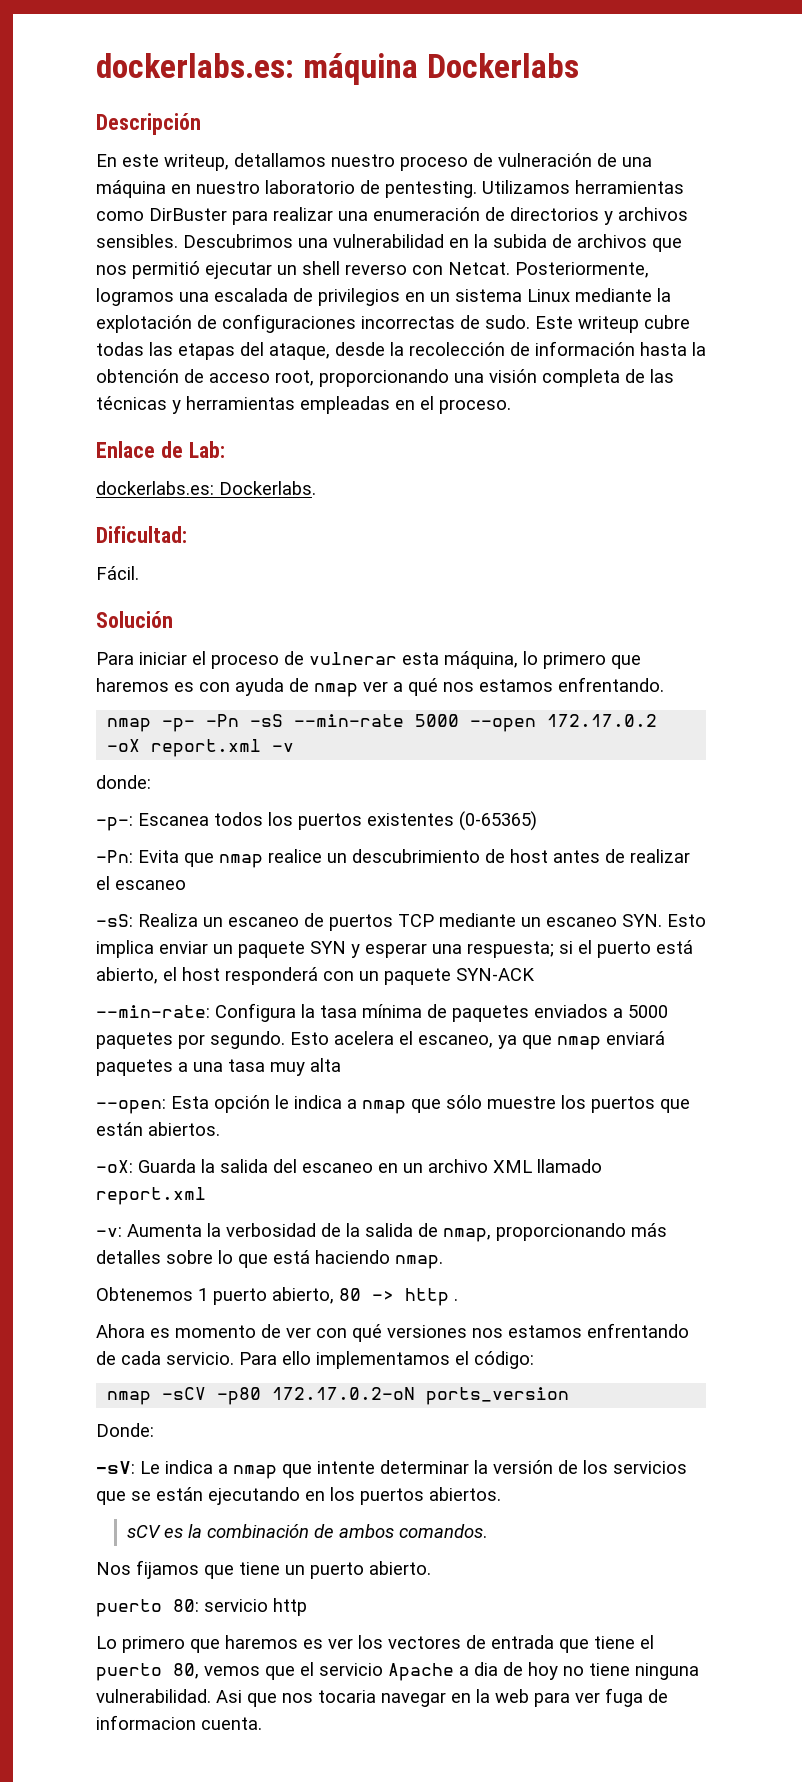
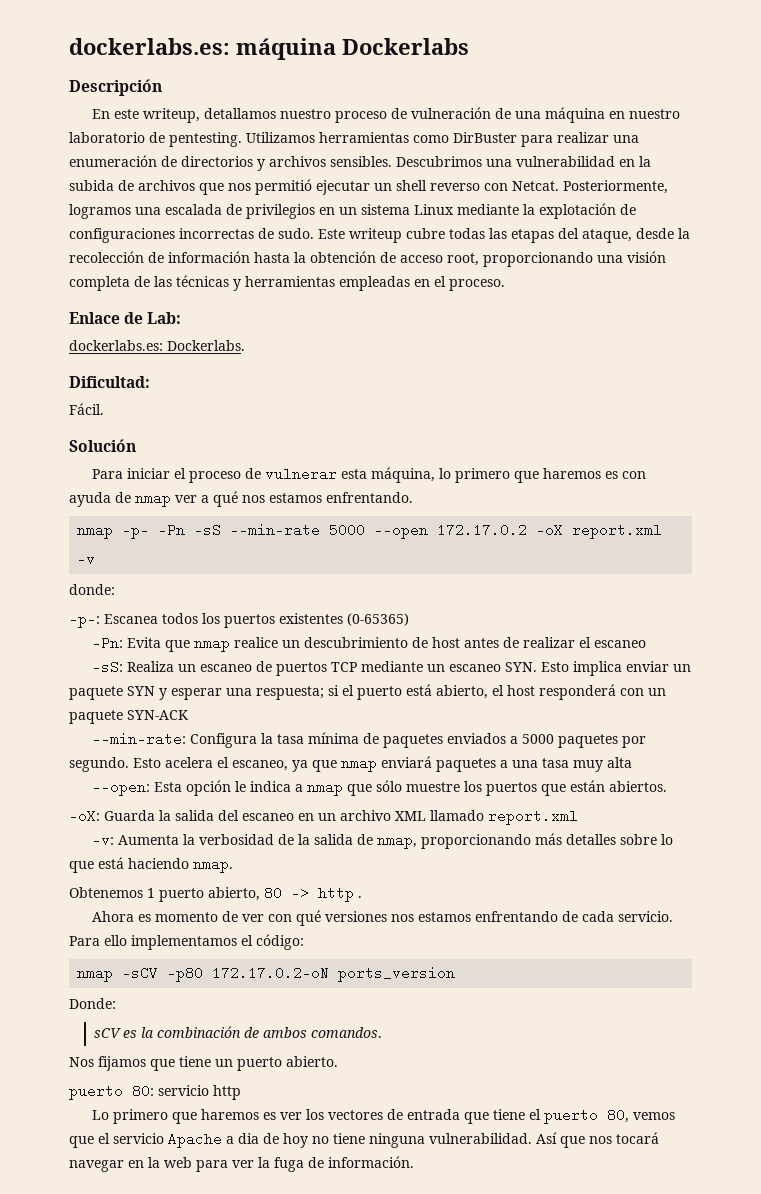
- -sV: Le indica a nmap que intente determinar la versión de los servicios que se están ejecutando en los puertos abiertos.
- Asi que nos tocaria navegar en la web para ver fuga de informacion cuenta.
+ Así que nos tocará navegar en la web para ver la fuga de información.

